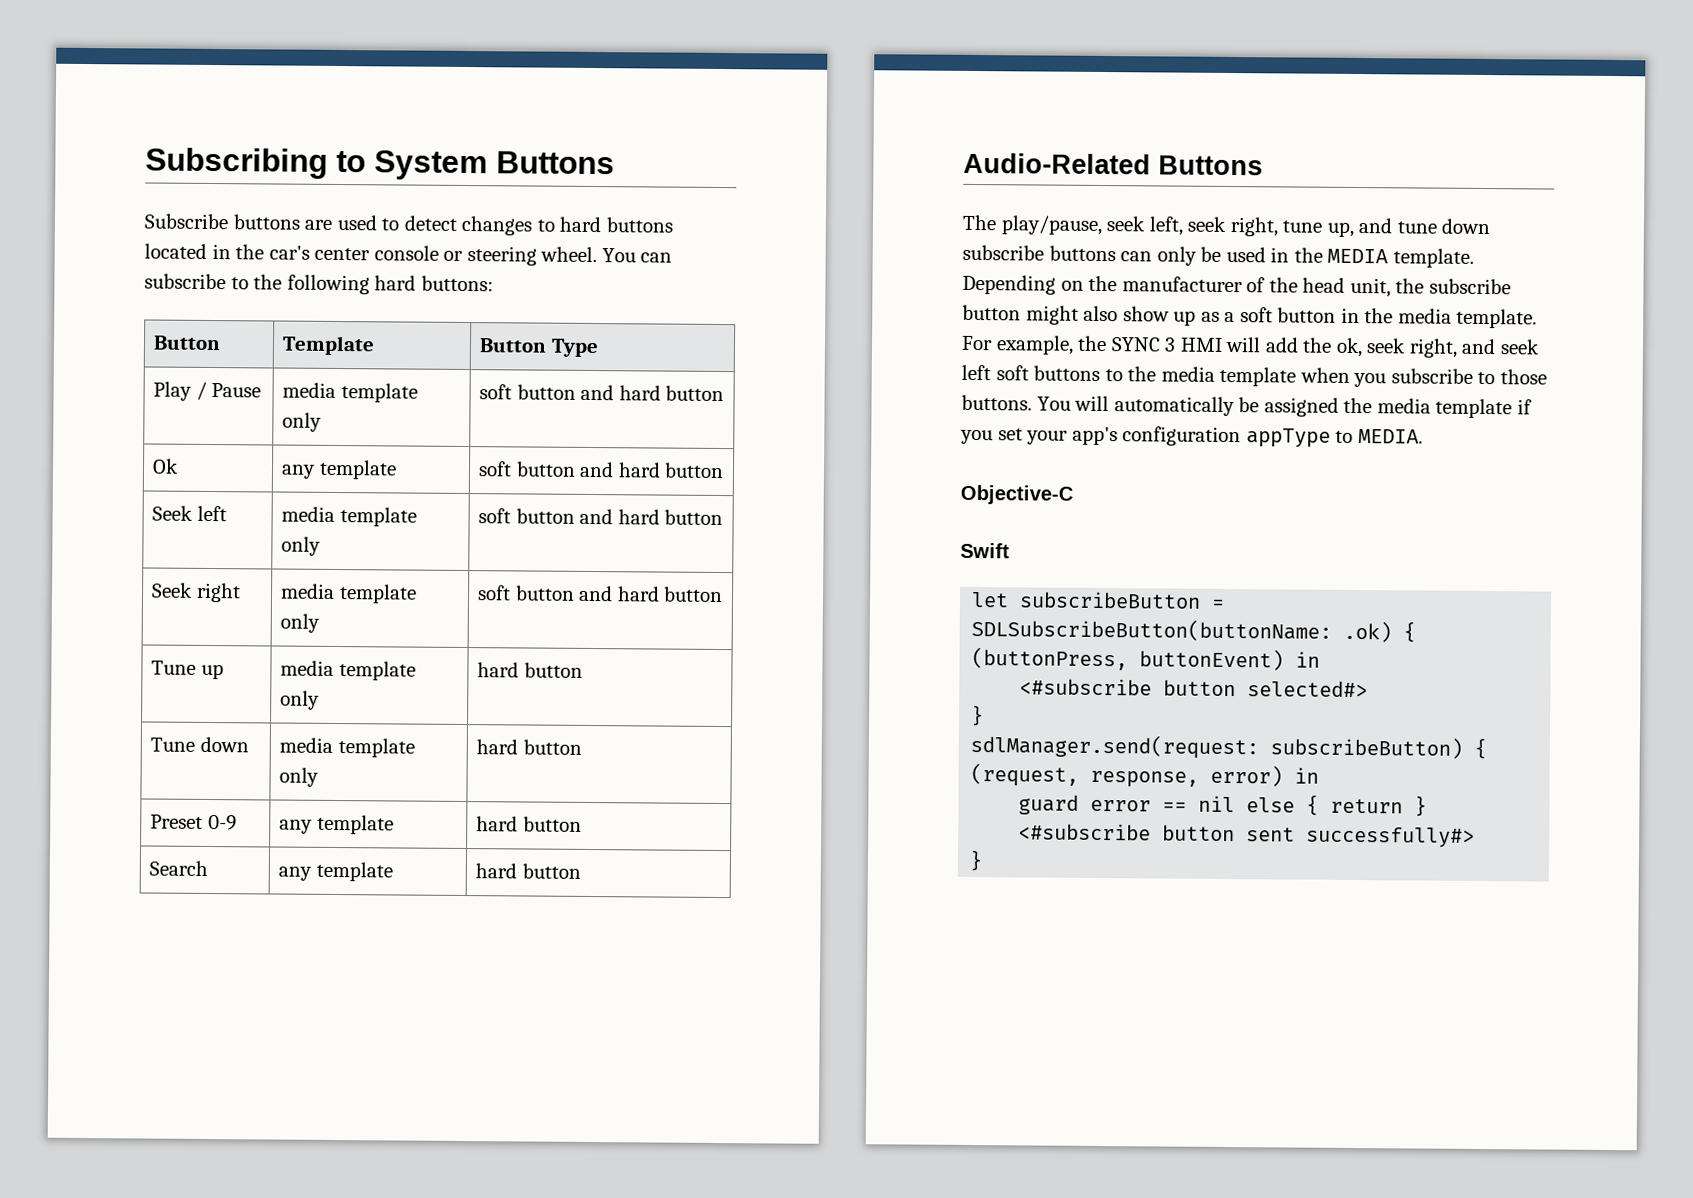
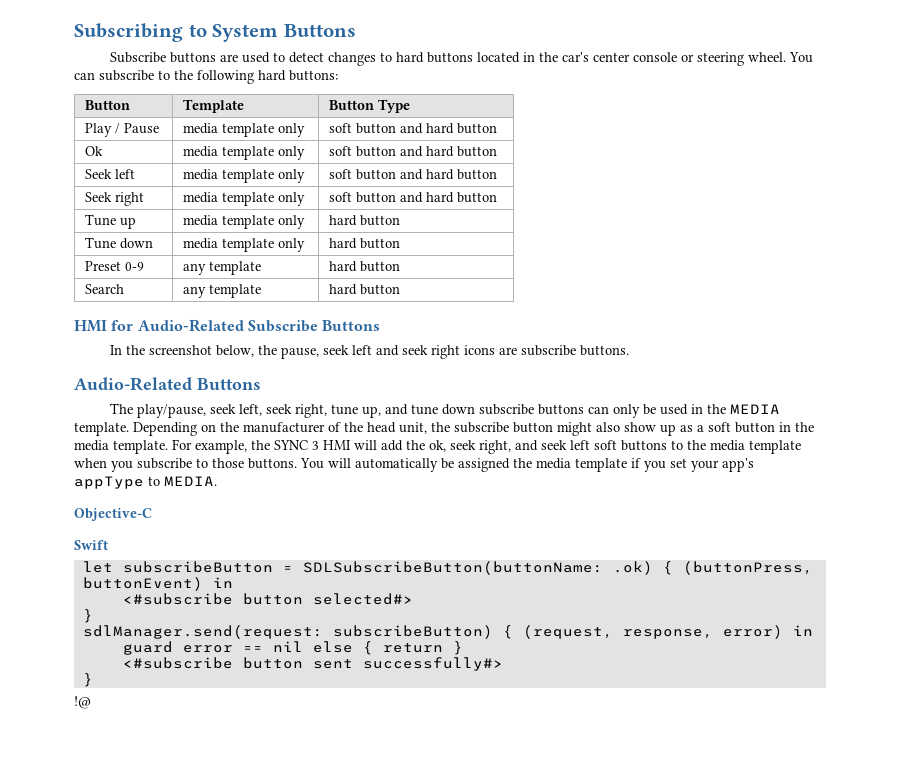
- Ok | any template | soft button and hard button
+ Ok | media template only | soft button and hard button
+ HMI for Audio-Related Subscribe Buttons
+ In the screenshot below, the pause, seek left and seek right icons are subscribe buttons.
- You will automatically be assigned the media template if you set your app's configuration appType to MEDIA.
+ You will automatically be assigned the media template if you set your app's appType to MEDIA.
+ !@

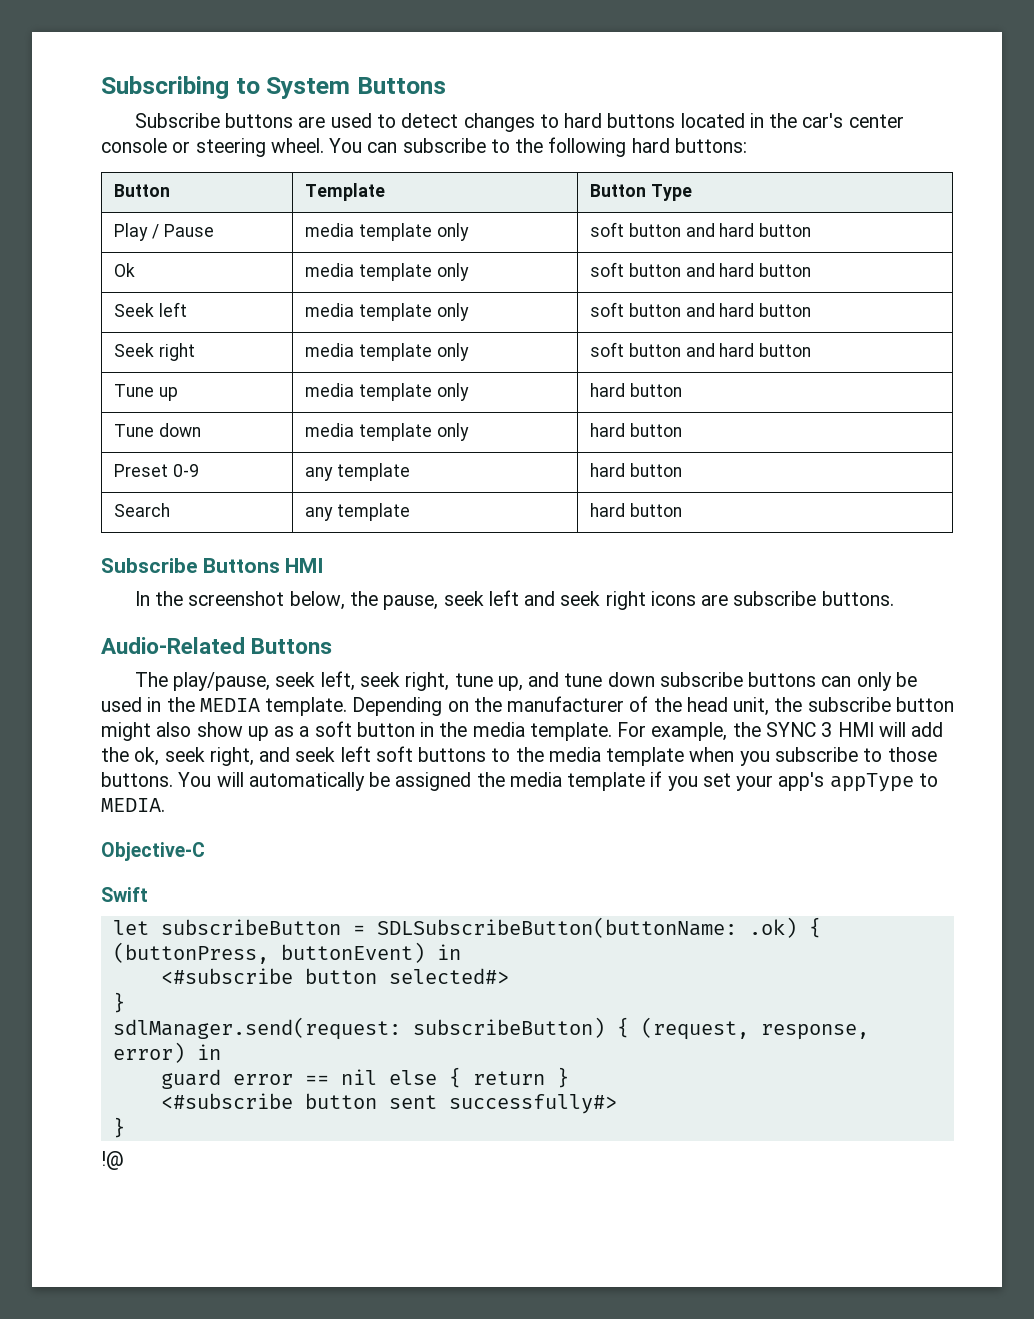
- HMI for Audio-Related Subscribe Buttons
+ Subscribe Buttons HMI

